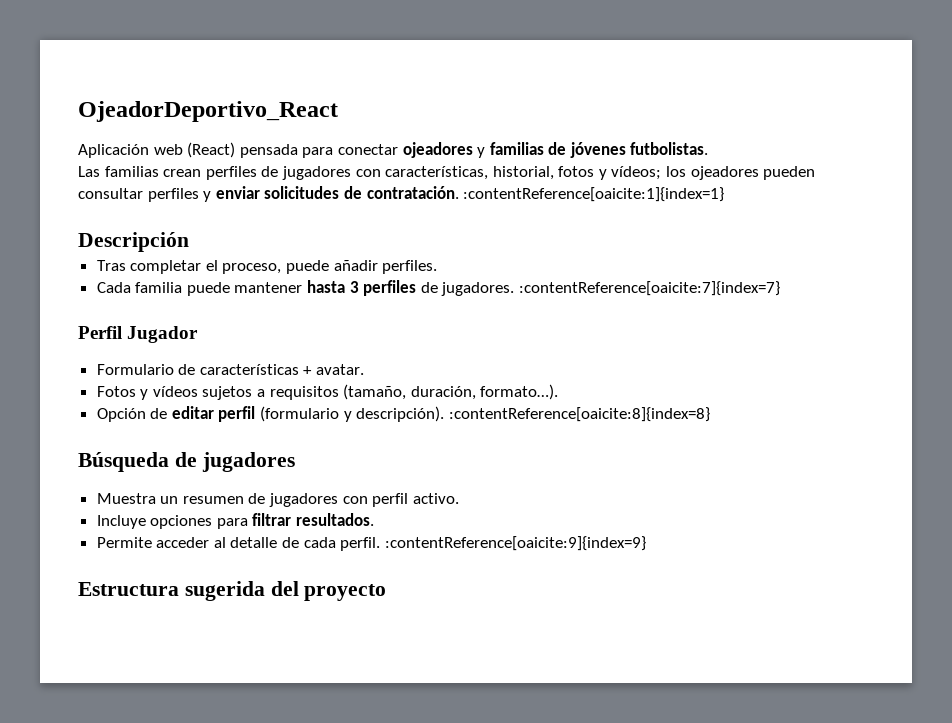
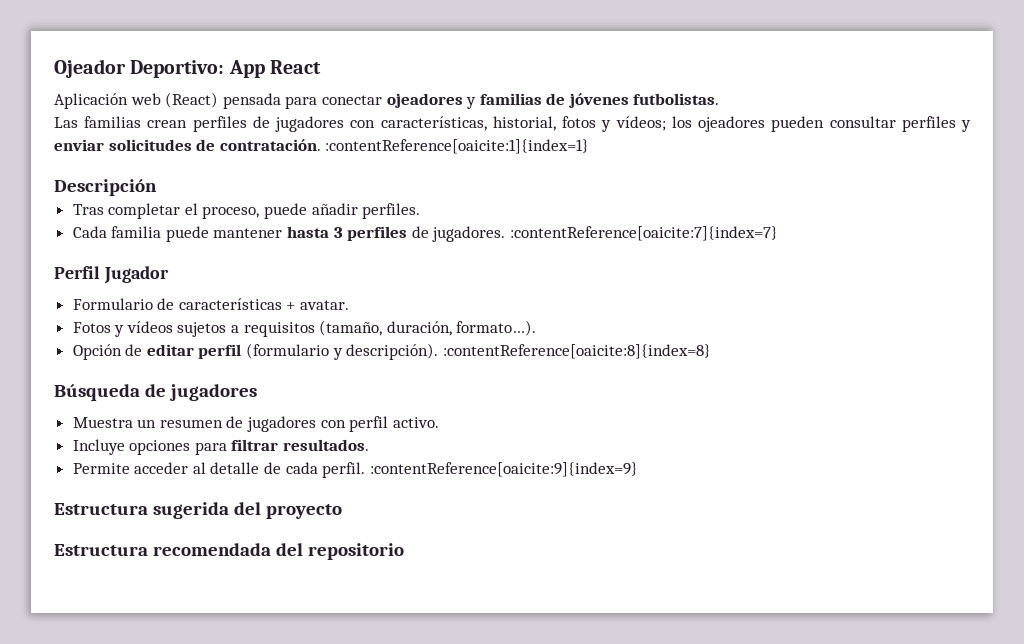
- OjeadorDeportivo_React
+ Ojeador Deportivo: App React
+ Estructura recomendada del repositorio

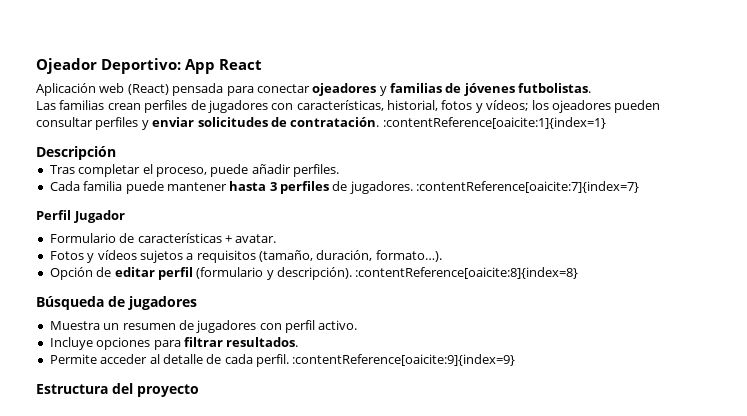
- Estructura sugerida del proyecto
+ Estructura del proyecto
- Estructura recomendada del repositorio

